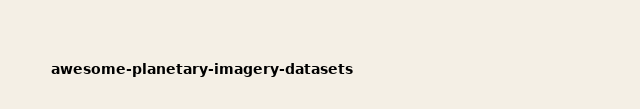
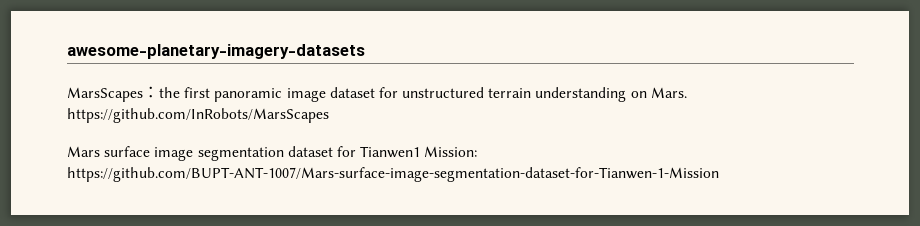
+ MarsScapes：the first panoramic image dataset for unstructured terrain understanding on Mars. https://github.com/InRobots/MarsScapes
+ Mars surface image segmentation dataset for Tianwen1 Mission: https://github.com/BUPT-ANT-1007/Mars-surface-image-segmentation-dataset-for-Tianwen-1-Mission

